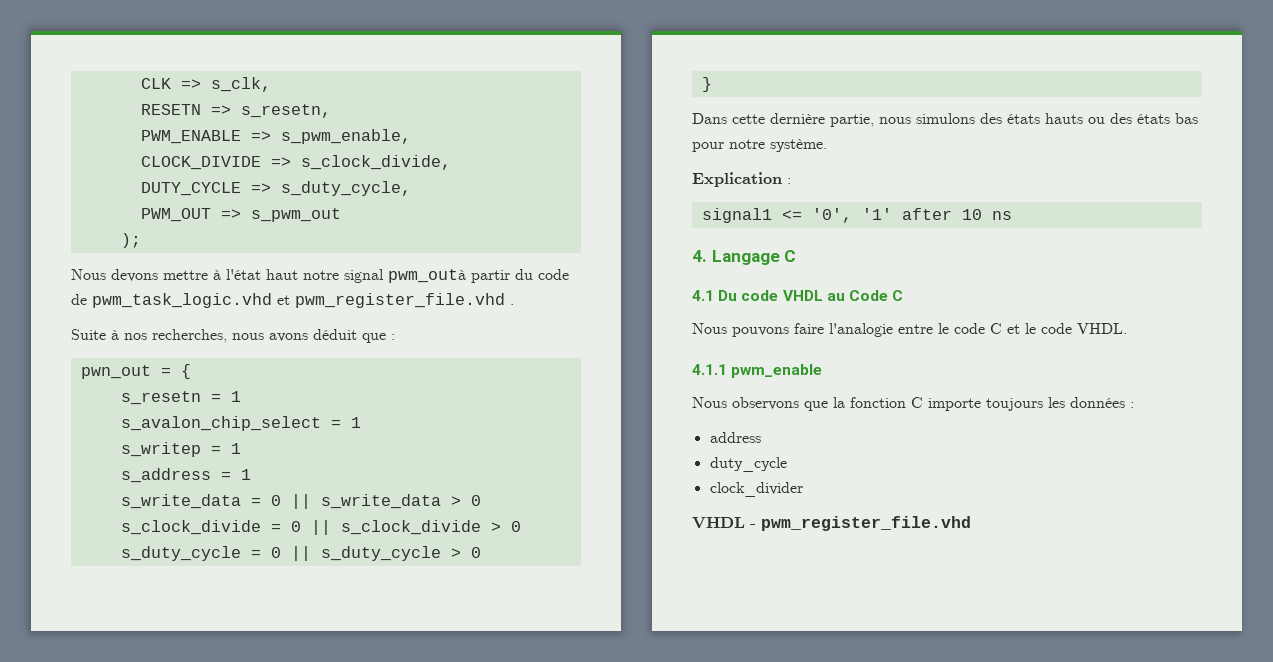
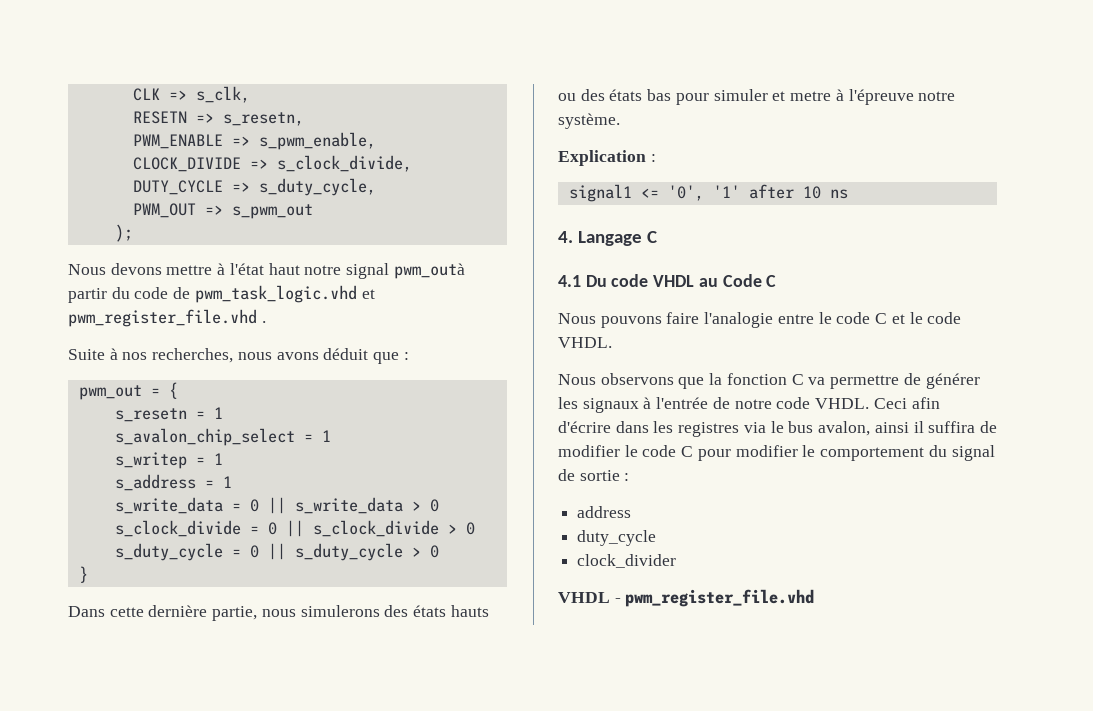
- pwn_out = {
+ pwm_out = {
- Dans cette dernière partie, nous simulons des états hauts ou des états bas pour notre système.
+ Dans cette dernière partie, nous simulerons des états hauts ou des états bas pour simuler et metre à l'épreuve notre système.
- 4.1.1 pwm_enable
- Nous observons que la fonction C importe toujours les données :
+ Nous observons que la fonction C va permettre de générer les signaux à l'entrée de notre code VHDL. Ceci afin d'écrire dans les registres via le bus avalon, ainsi il suffira de modifier le code C pour modifier le comportement du signal de sortie :

